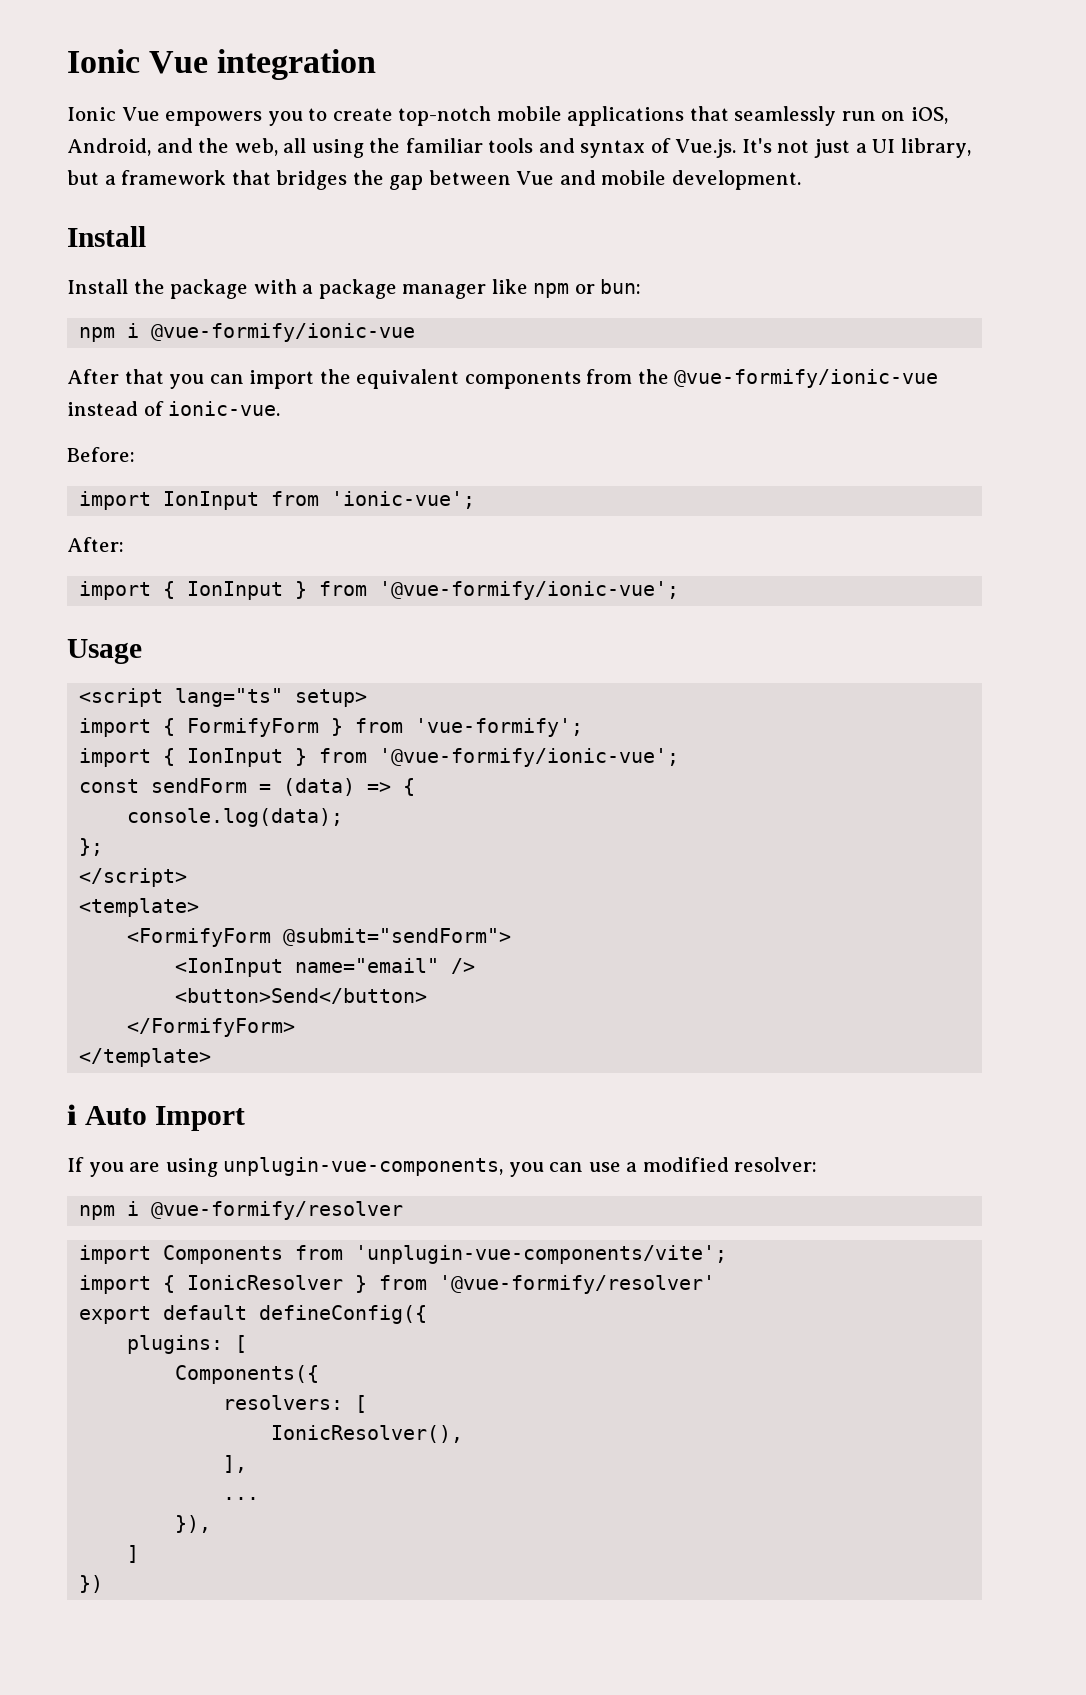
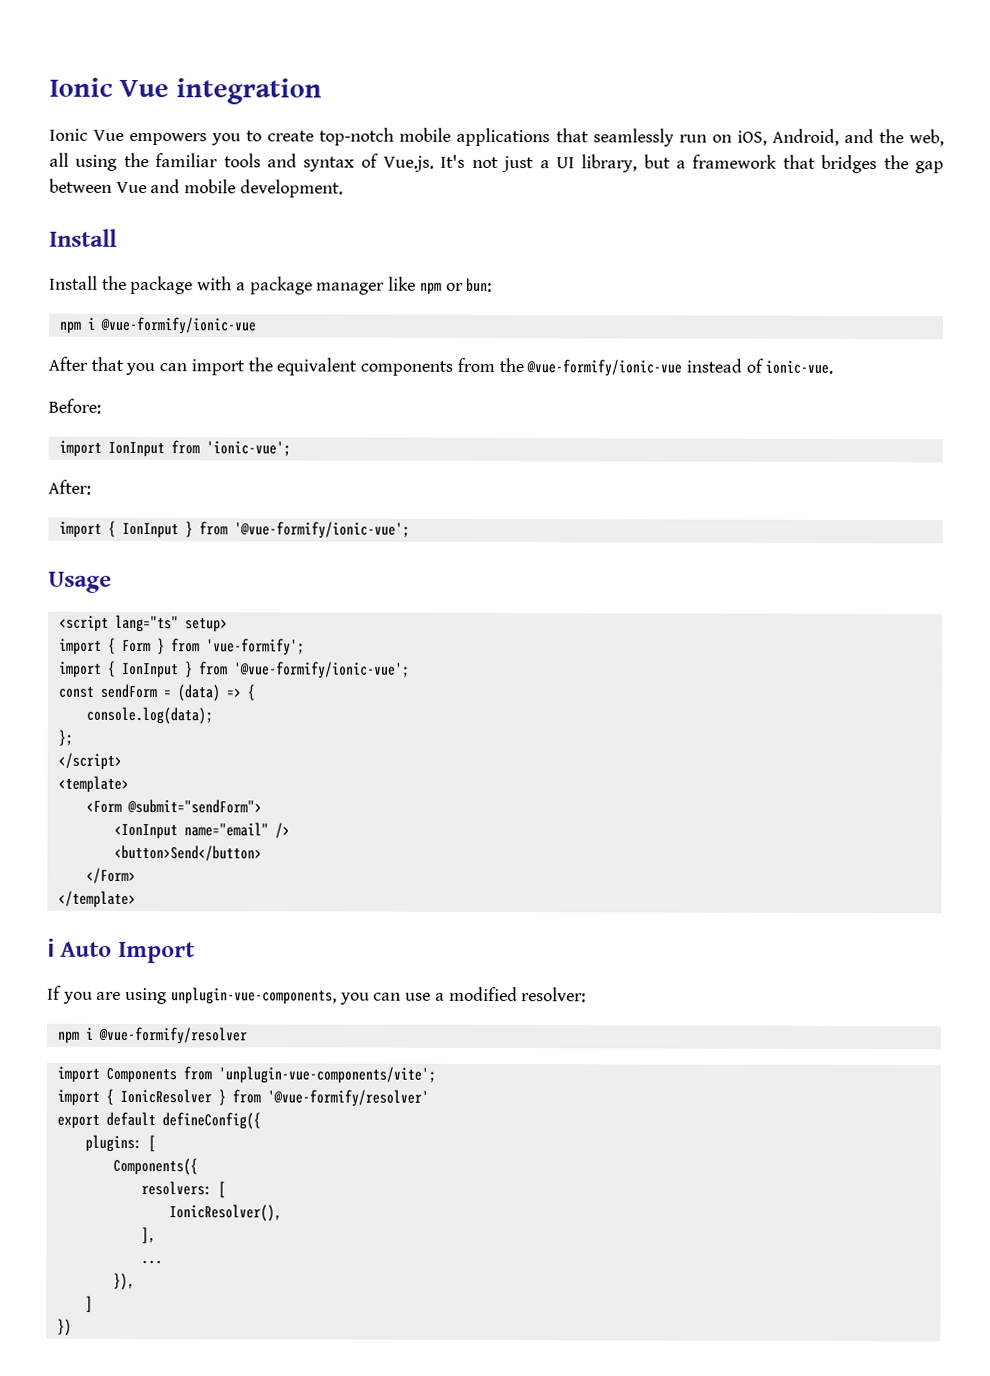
- import { FormifyForm } from 'vue-formify';
+ import { Form } from 'vue-formify';
- <FormifyForm @submit="sendForm">
+ <Form @submit="sendForm">
- </FormifyForm>
+ </Form>

